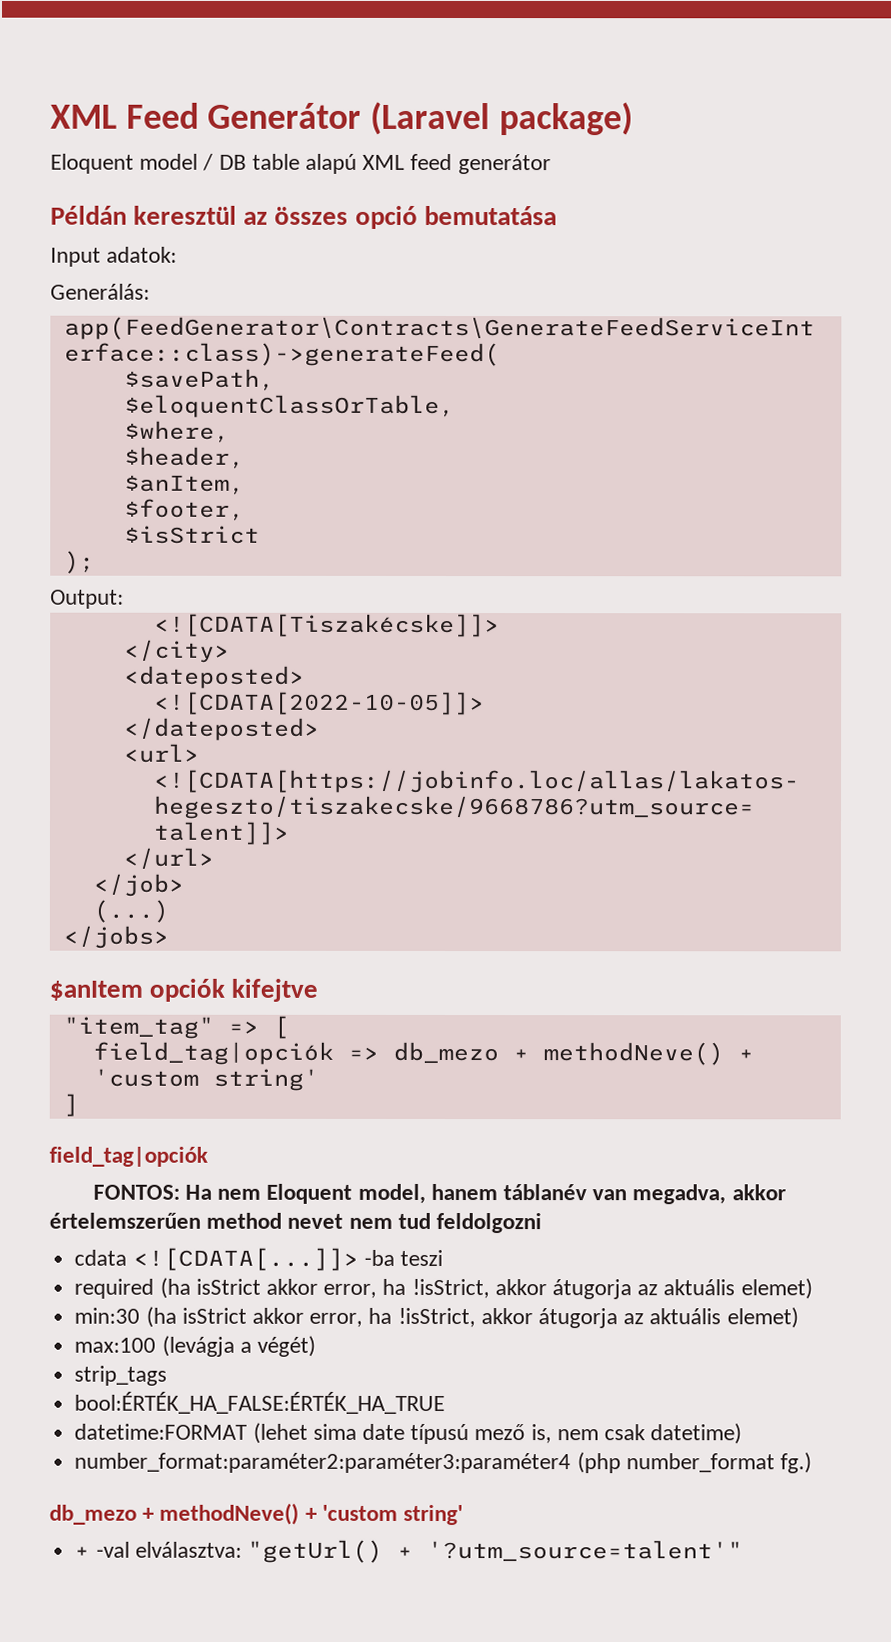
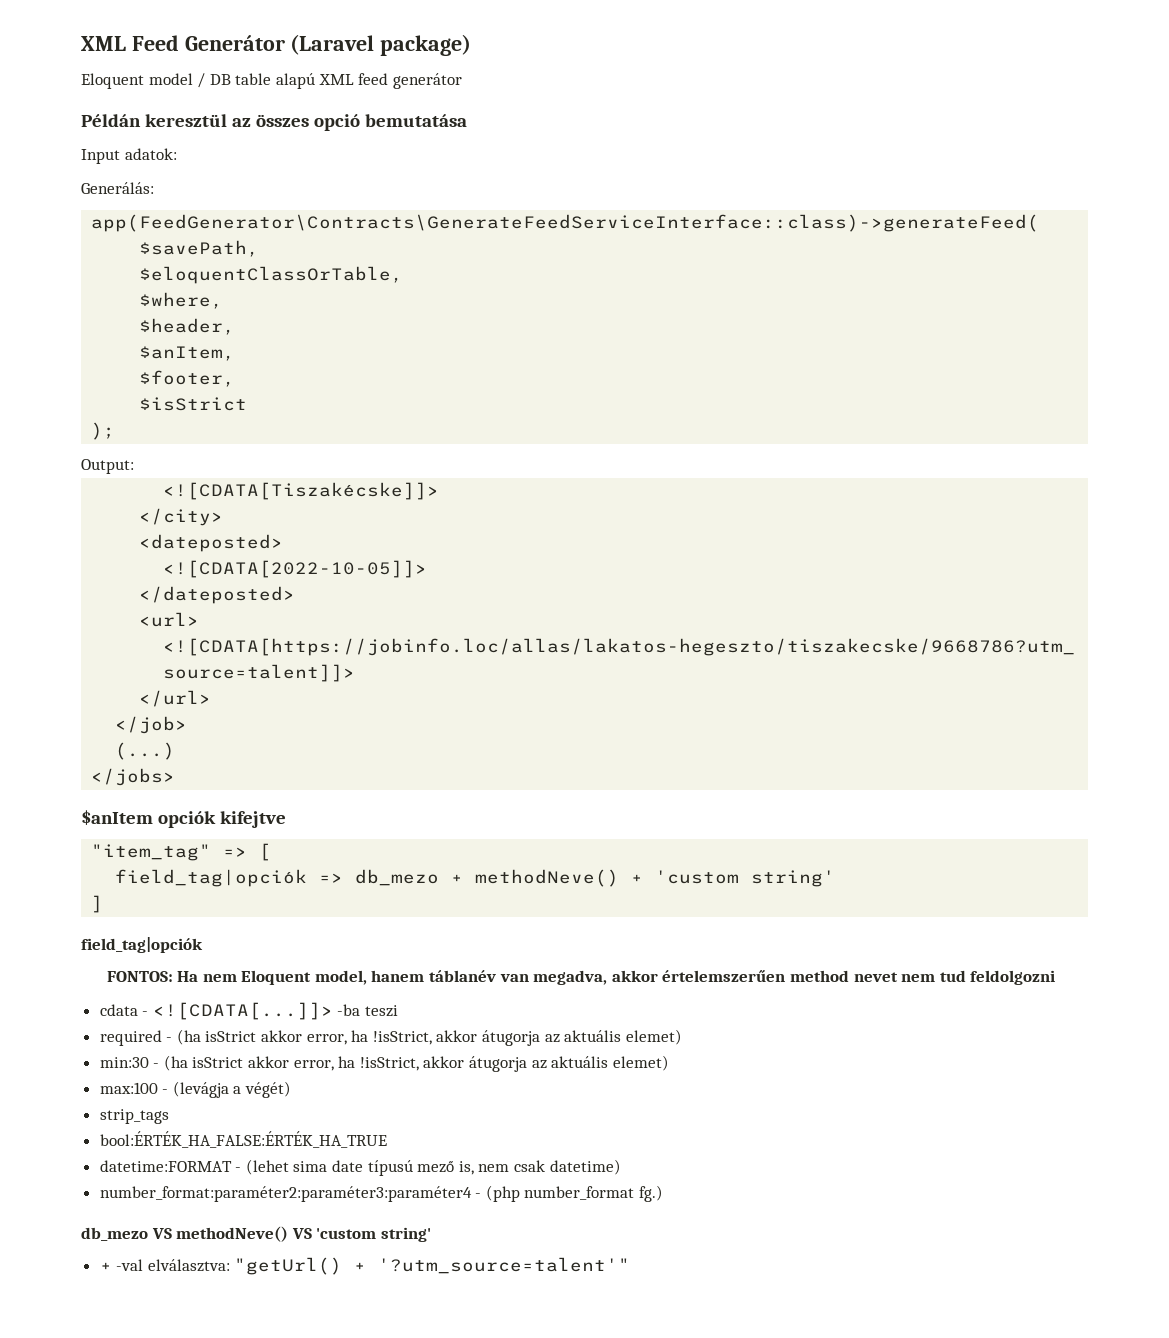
- cdata <![CDATA[...]]> -ba teszi
+ cdata - <![CDATA[...]]> -ba teszi
- required (ha isStrict akkor error, ha !isStrict, akkor átugorja az aktuális elemet)
+ required - (ha isStrict akkor error, ha !isStrict, akkor átugorja az aktuális elemet)
- min:30 (ha isStrict akkor error, ha !isStrict, akkor átugorja az aktuális elemet)
+ min:30 - (ha isStrict akkor error, ha !isStrict, akkor átugorja az aktuális elemet)
- max:100 (levágja a végét)
+ max:100 - (levágja a végét)
- datetime:FORMAT (lehet sima date típusú mező is, nem csak datetime)
+ datetime:FORMAT - (lehet sima date típusú mező is, nem csak datetime)
- number_format:paraméter2:paraméter3:paraméter4 (php number_format fg.)
- db_mezo + methodNeve() + 'custom string'
+ number_format:paraméter2:paraméter3:paraméter4 - (php number_format fg.)
+ db_mezo VS methodNeve() VS 'custom string'

